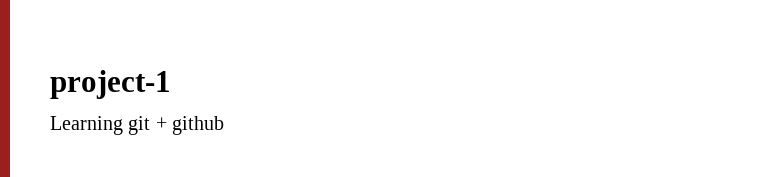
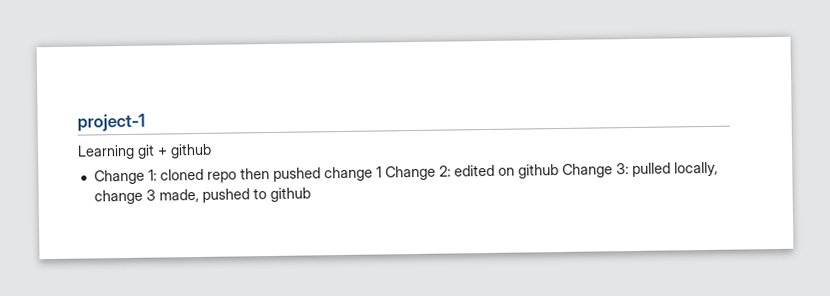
+ Change 1: cloned repo then pushed change 1 Change 2: edited on github Change 3: pulled locally, change 3 made, pushed to github

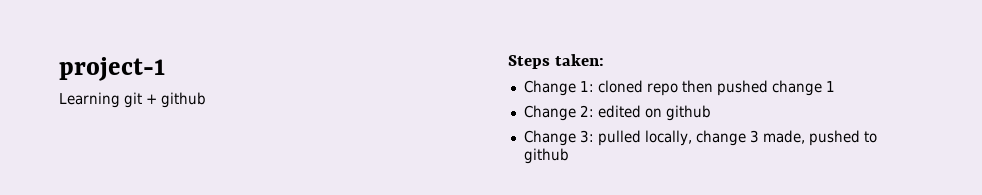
+ Steps taken:
- Change 1: cloned repo then pushed change 1 Change 2: edited on github Change 3: pulled locally, change 3 made, pushed to github
+ Change 1: cloned repo then pushed change 1
+ Change 2: edited on github
+ Change 3: pulled locally, change 3 made, pushed to github

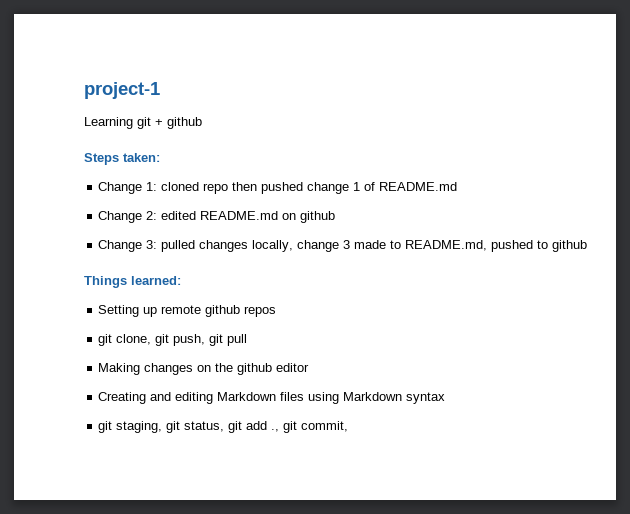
- Change 1: cloned repo then pushed change 1
+ Change 1: cloned repo then pushed change 1 of README.md
- Change 2: edited on github
+ Change 2: edited README.md on github
- Change 3: pulled locally, change 3 made, pushed to github
+ Change 3: pulled changes locally, change 3 made to README.md, pushed to github
+ Things learned:
+ Setting up remote github repos
+ git clone, git push, git pull
+ Making changes on the github editor
+ Creating and editing Markdown files using Markdown syntax
+ git staging, git status, git add ., git commit,

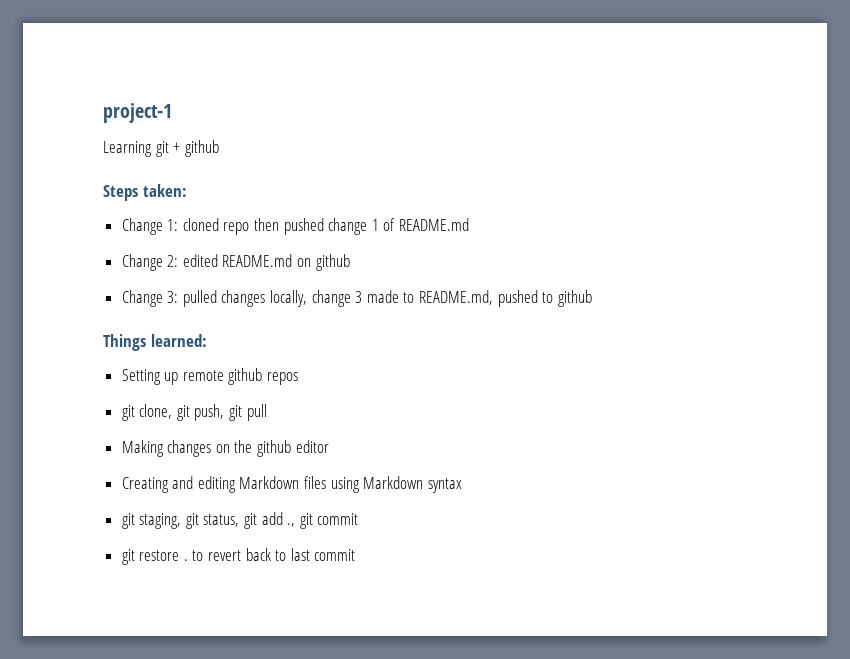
- git staging, git status, git add ., git commit,
+ git staging, git status, git add ., git commit
+ git restore . to revert back to last commit

